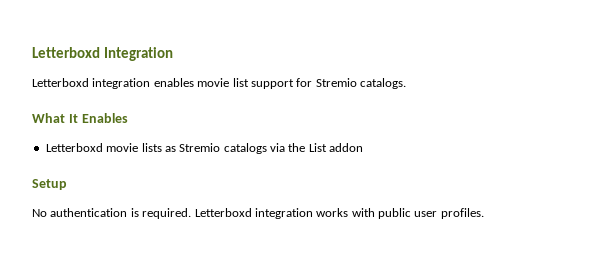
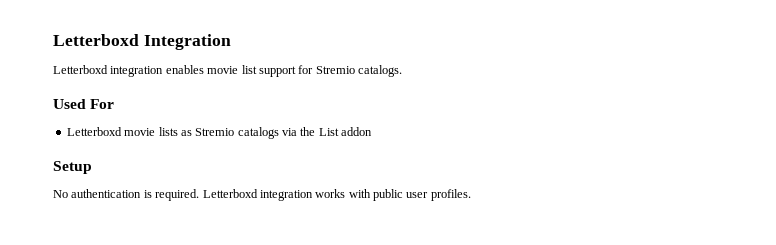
- What It Enables
+ Used For

